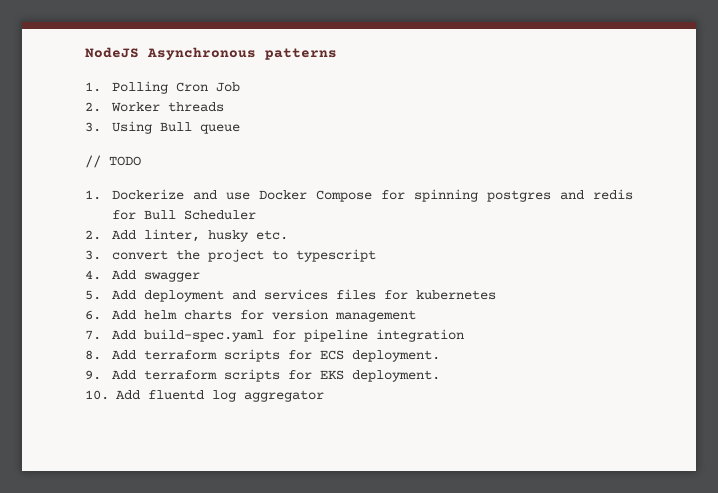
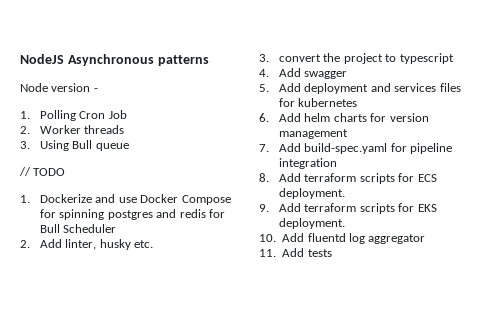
+ Node version -
+ 11. Add tests

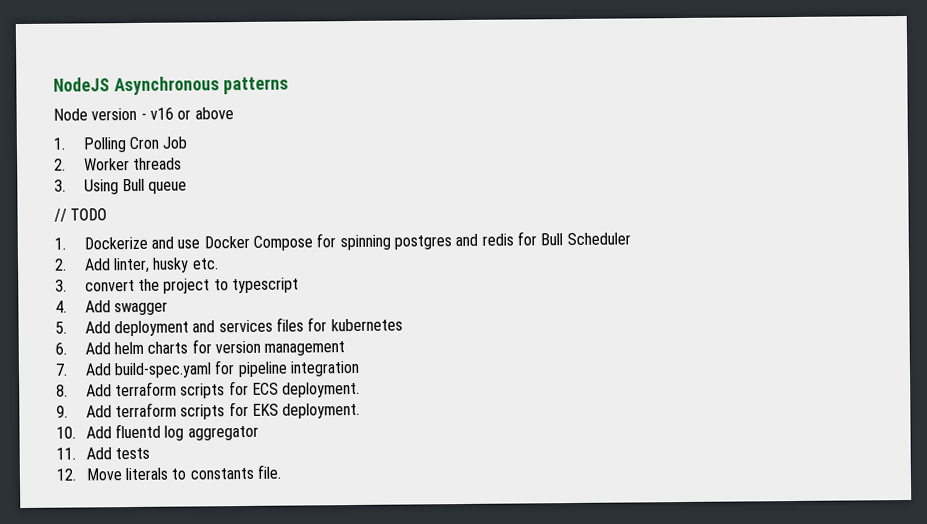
- Node version -
+ Node version - v16 or above
+ 12. Move literals to constants file.

